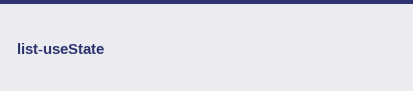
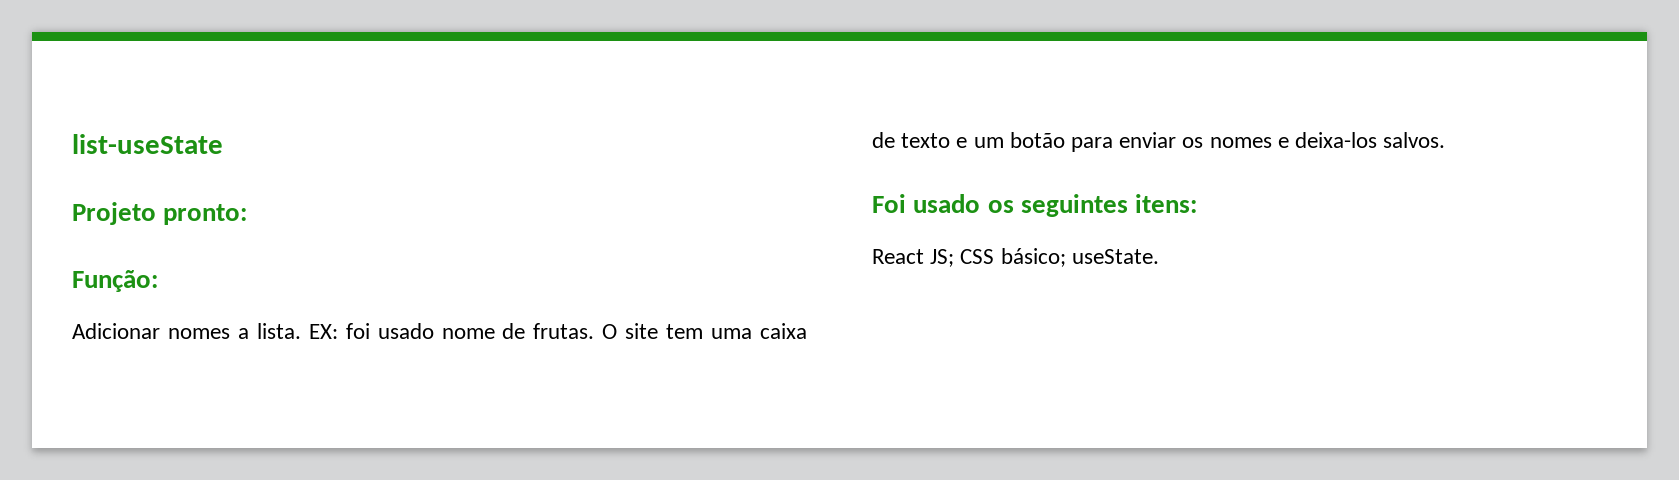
+ Projeto pronto:
+ Função:
+ Adicionar nomes a lista. EX: foi usado nome de frutas. O site tem uma caixa de texto e um botão para enviar os nomes e deixa-los salvos.
+ Foi usado os seguintes itens:
+ React JS; CSS básico; useState.

